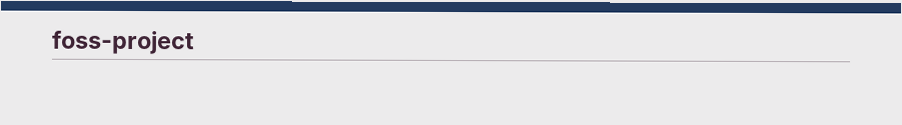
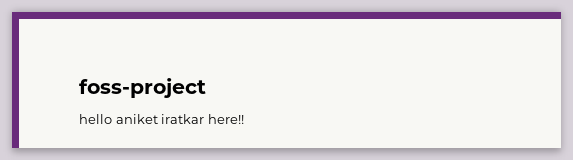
+ hello aniket iratkar here!!

